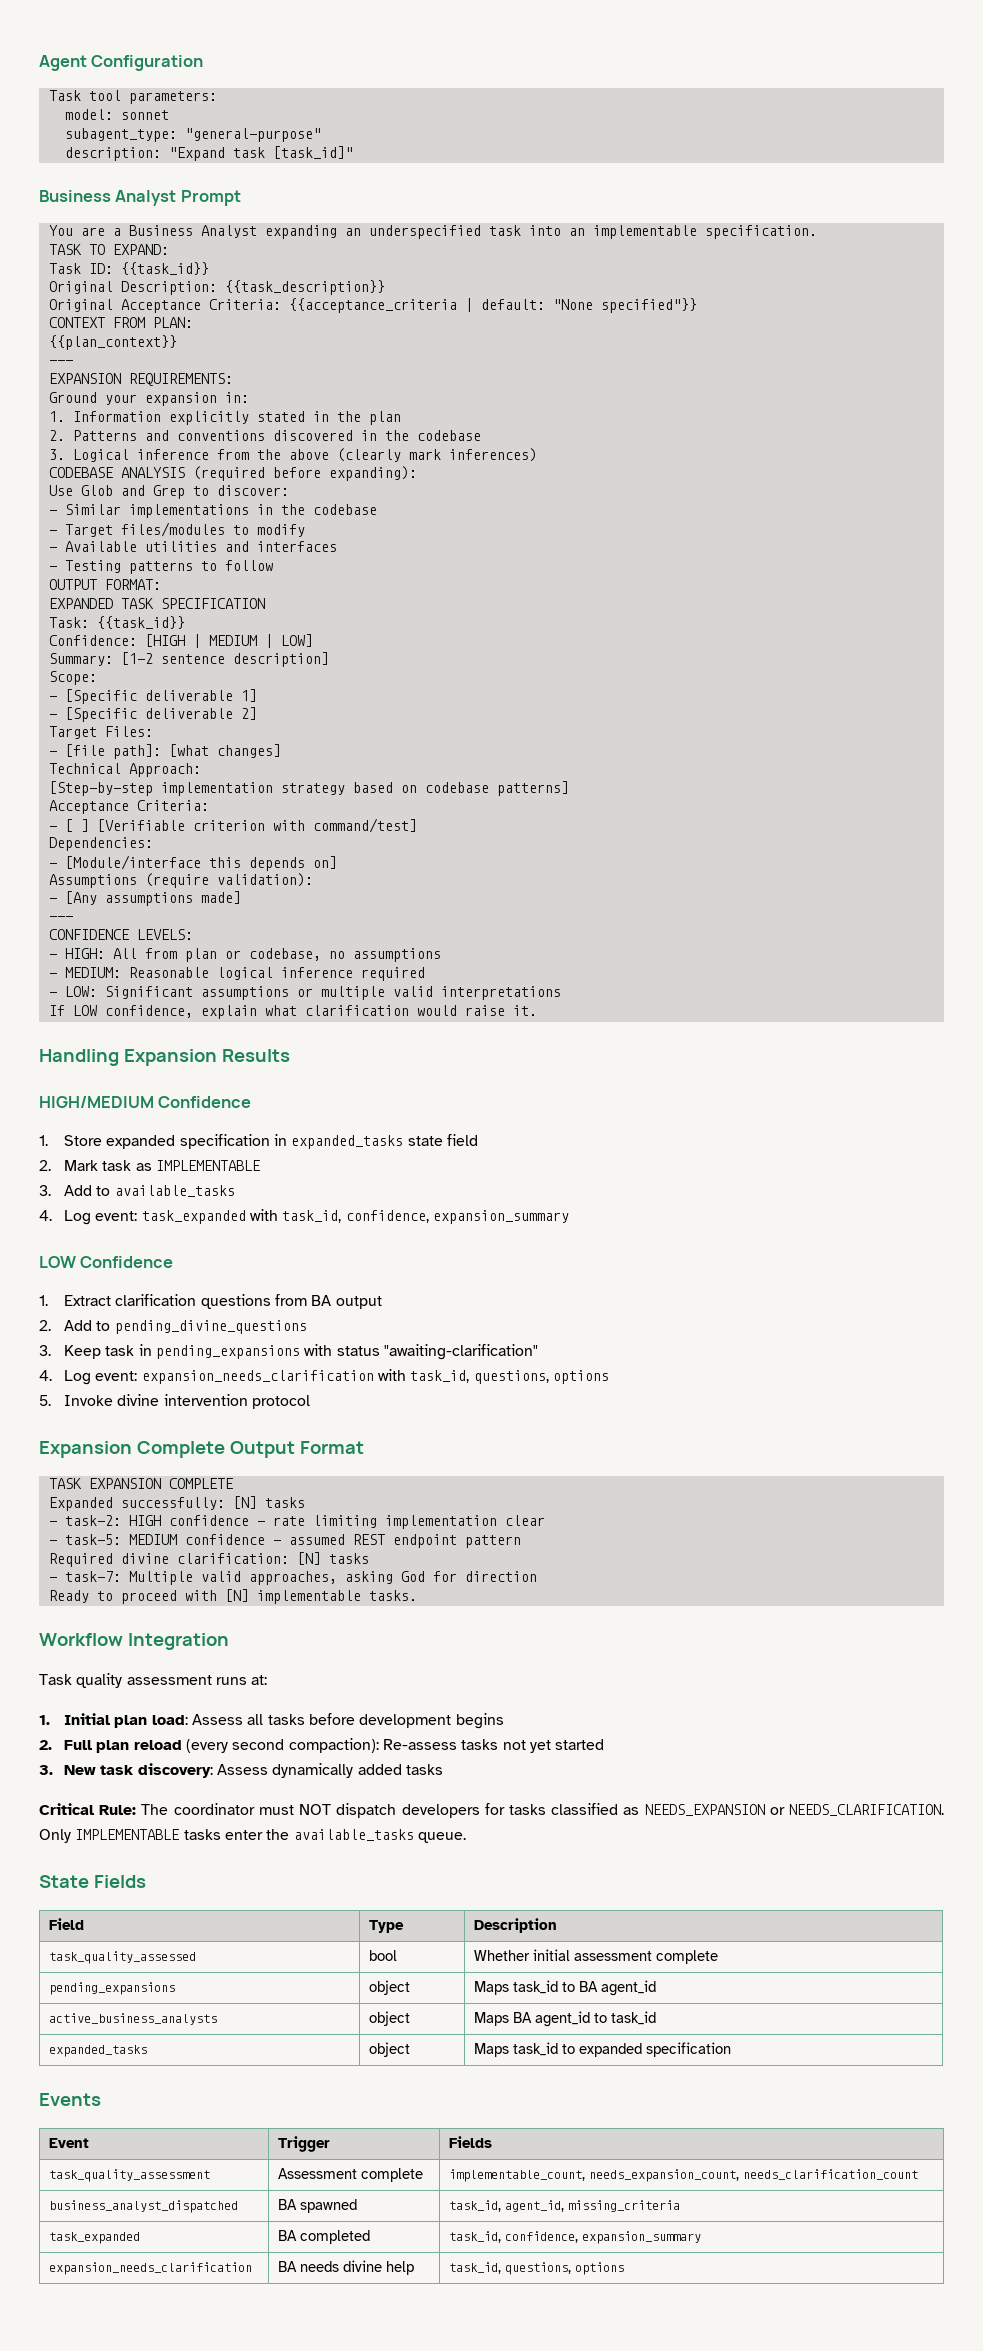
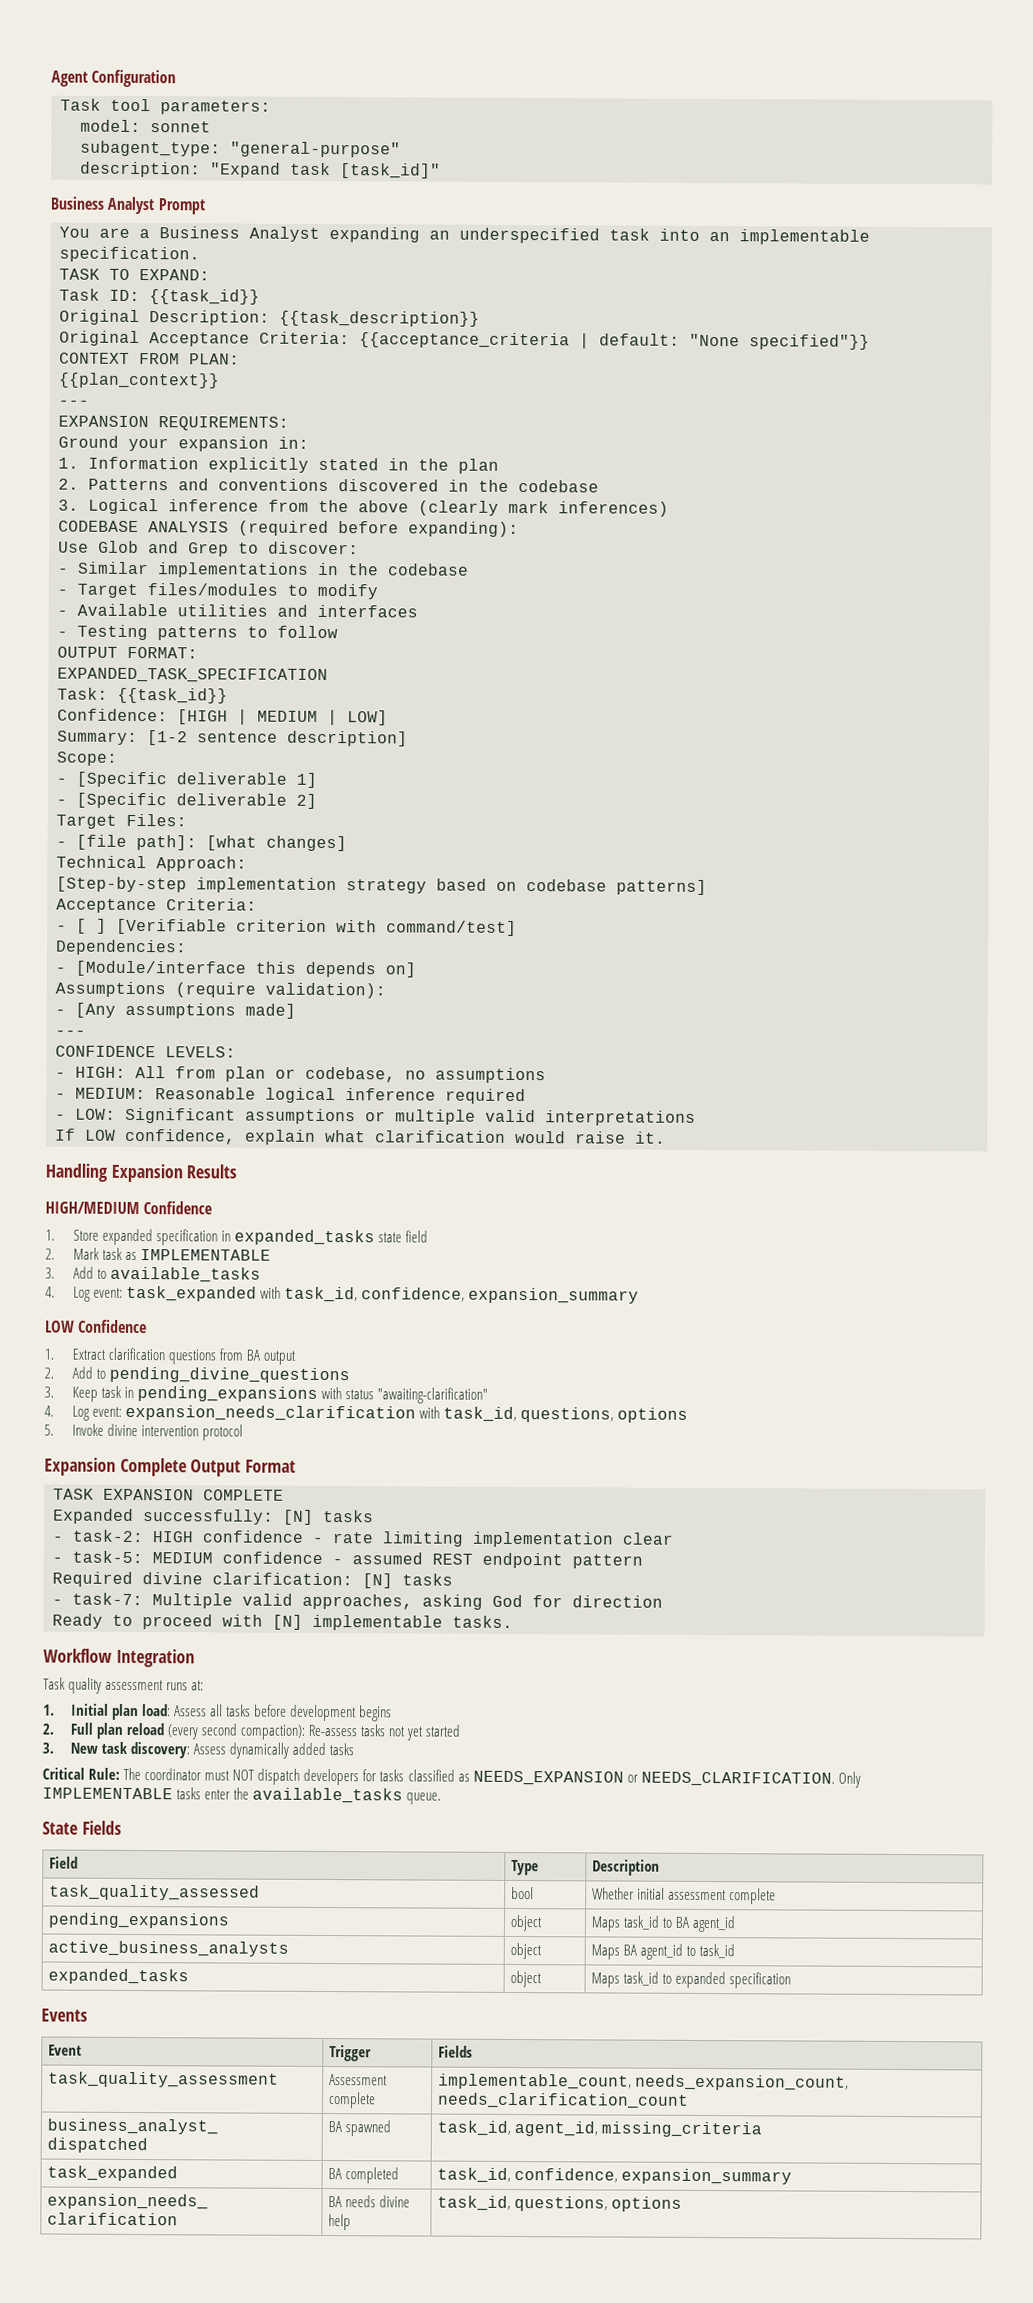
- EXPANDED TASK SPECIFICATION
+ EXPANDED_TASK_SPECIFICATION

